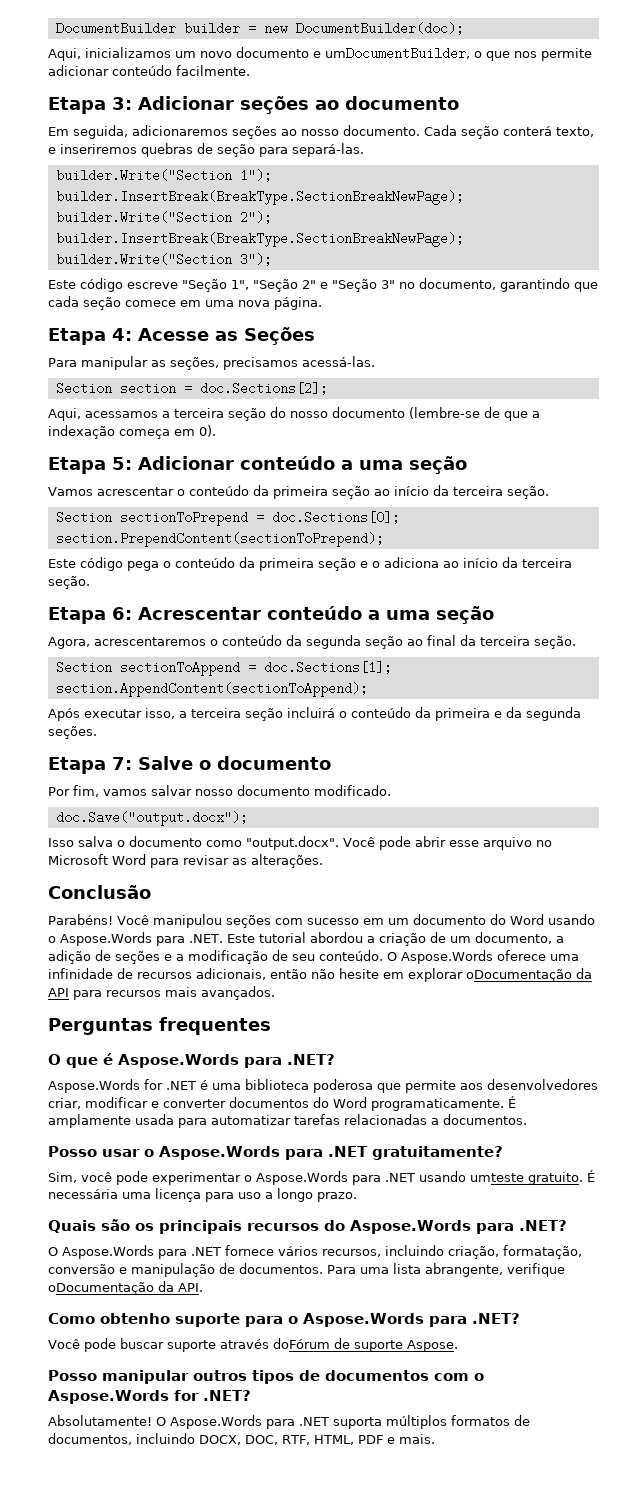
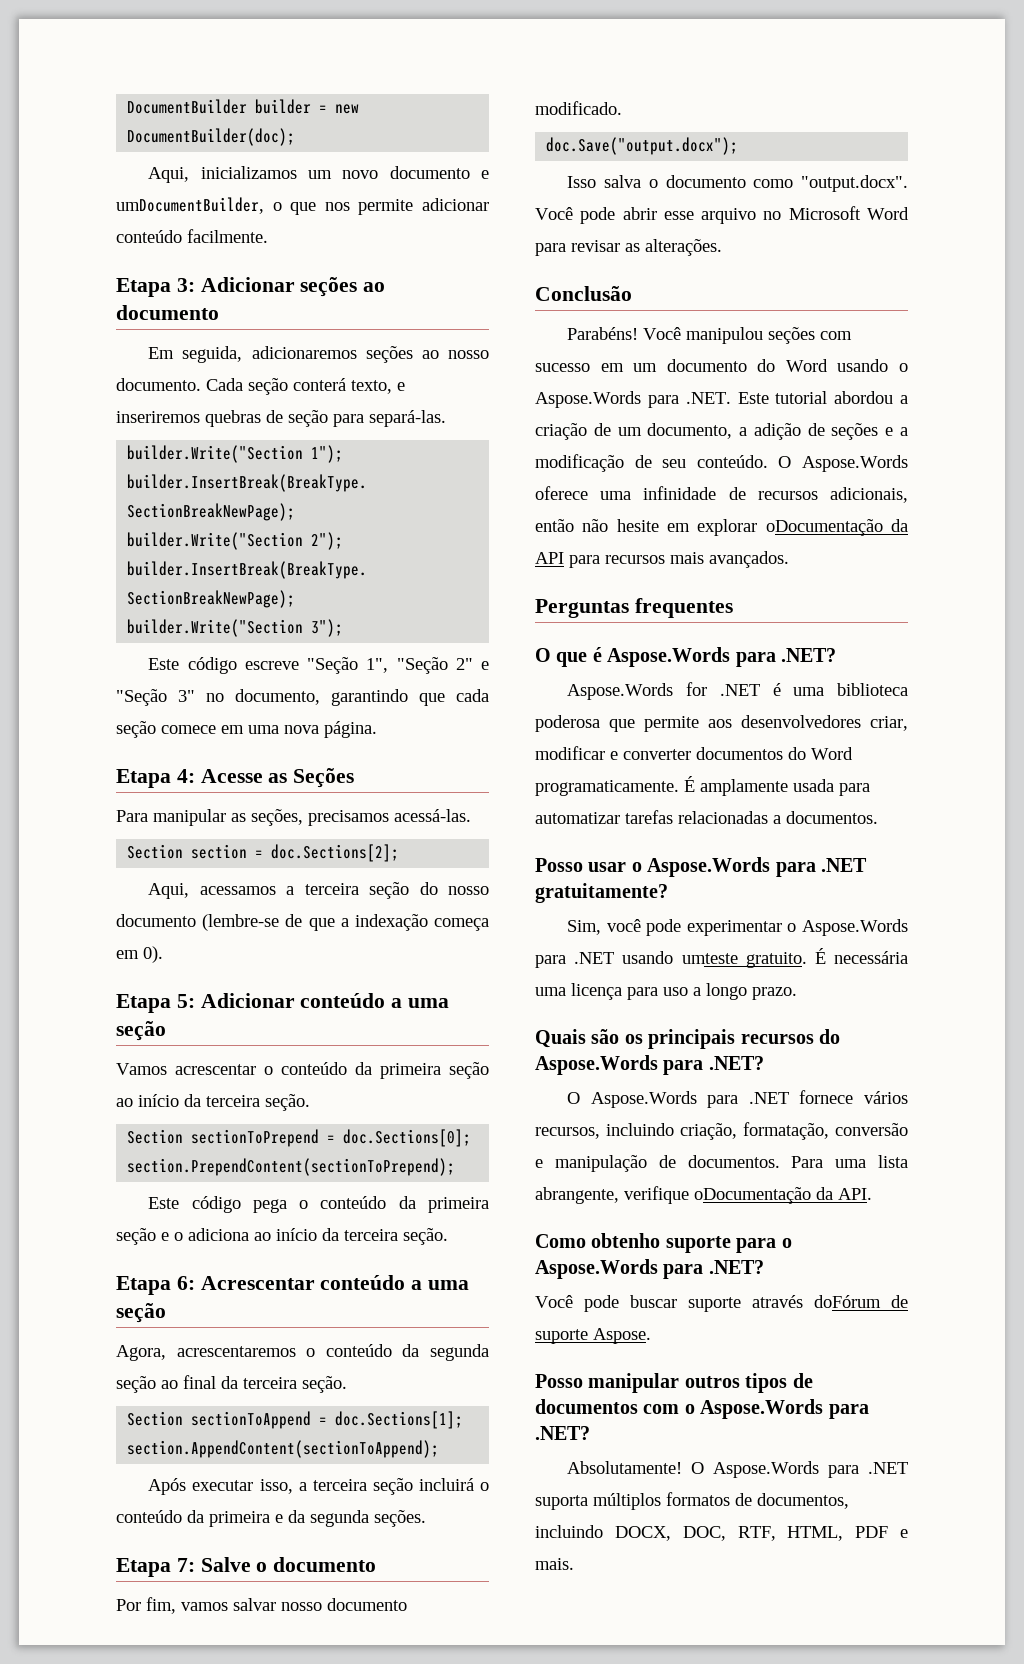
- Posso manipular outros tipos de documentos com o Aspose.Words for .NET?
+ Posso manipular outros tipos de documentos com o Aspose.Words para .NET?

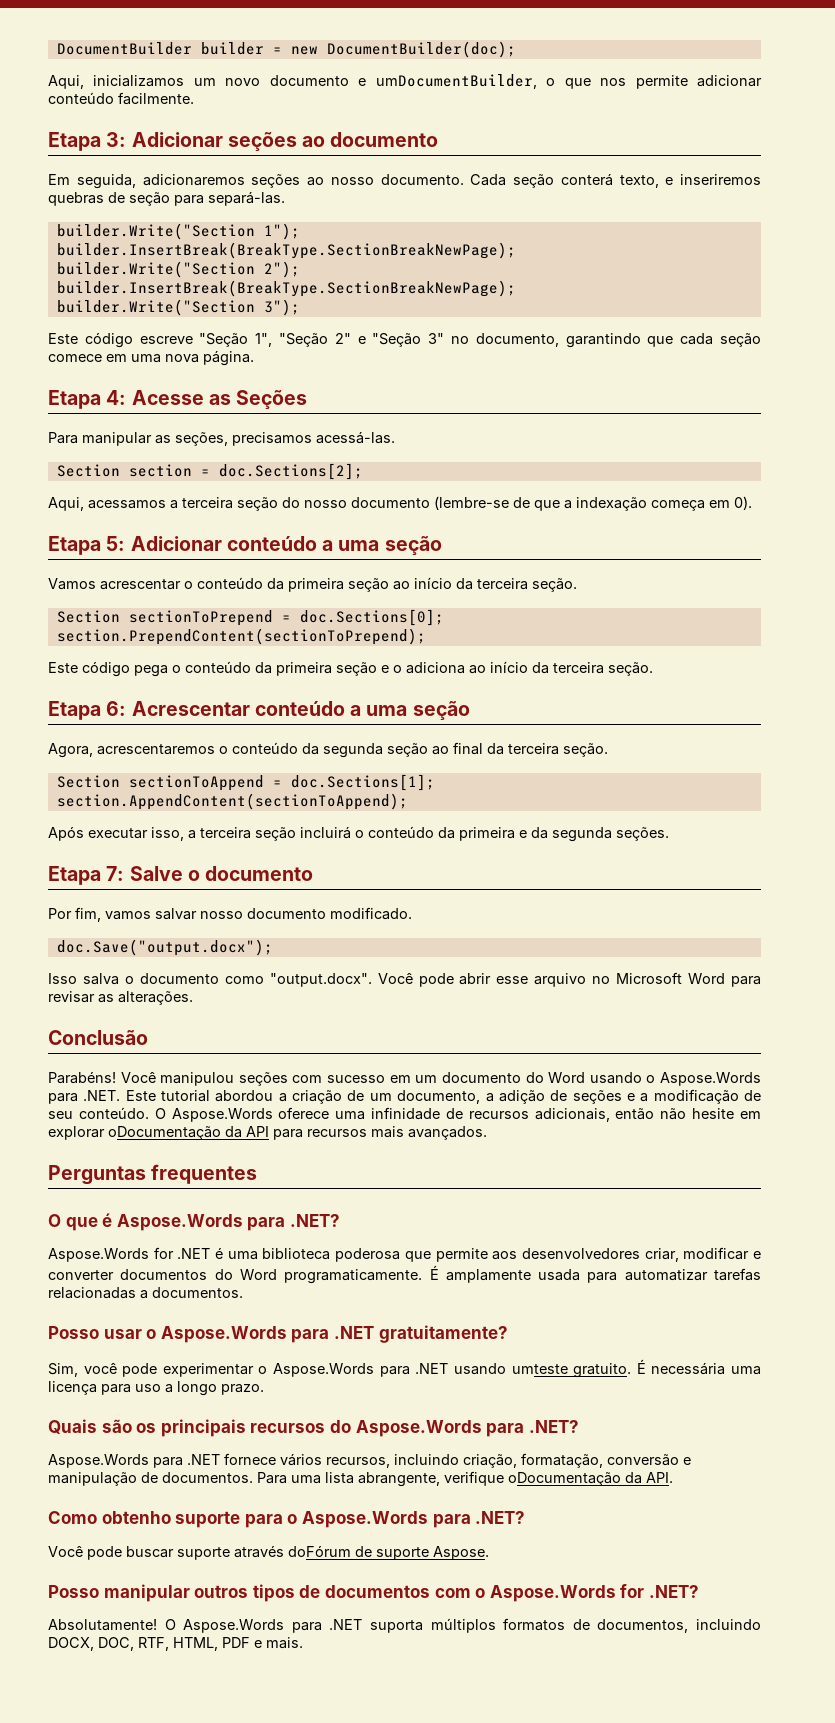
- O Aspose.Words para .NET fornece vários recursos, incluindo criação, formatação, conversão e manipulação de documentos.
+ Aspose.Words para .NET fornece vários recursos, incluindo criação, formatação, conversão e manipulação de documentos.
- Posso manipular outros tipos de documentos com o Aspose.Words para .NET?
+ Posso manipular outros tipos de documentos com o Aspose.Words for .NET?

